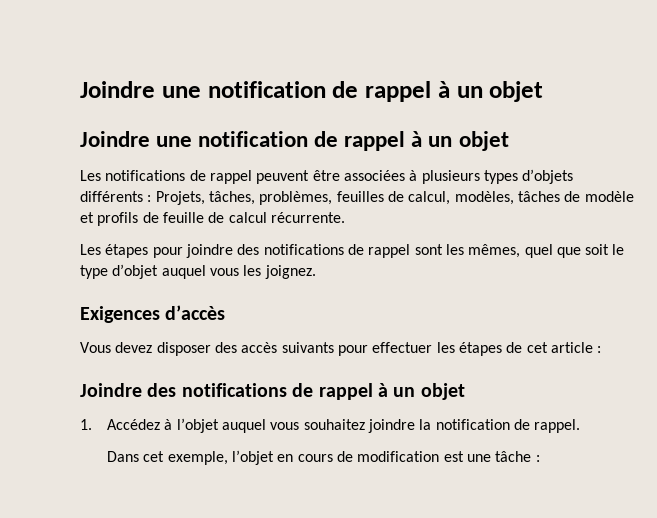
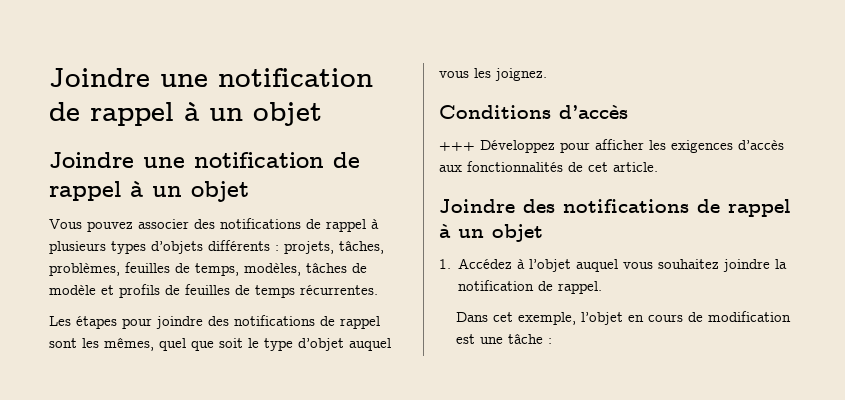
- Les notifications de rappel peuvent être associées à plusieurs types d’objets différents : Projets, tâches, problèmes, feuilles de calcul, modèles, tâches de modèle et profils de feuille de calcul récurrente.
+ Vous pouvez associer des notifications de rappel à plusieurs types d’objets différents : projets, tâches, problèmes, feuilles de temps, modèles, tâches de modèle et profils de feuilles de temps récurrentes.
- Exigences d’accès
+ Conditions d’accès
- Vous devez disposer des accès suivants pour effectuer les étapes de cet article :
+ +++ Développez pour afficher les exigences d’accès aux fonctionnalités de cet article.

